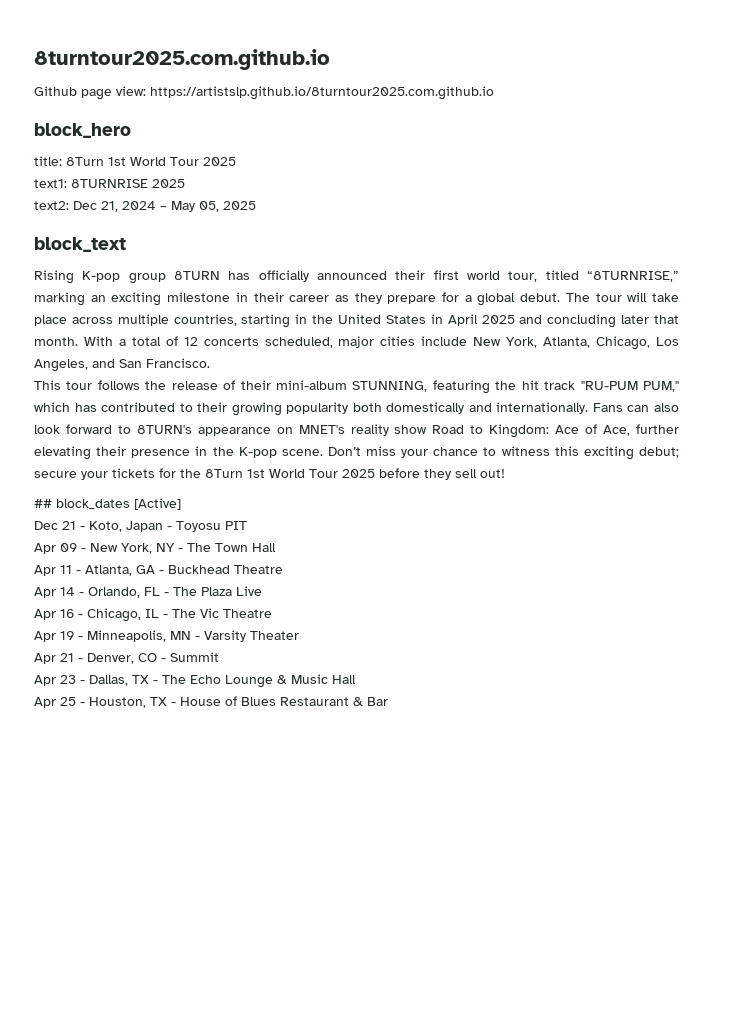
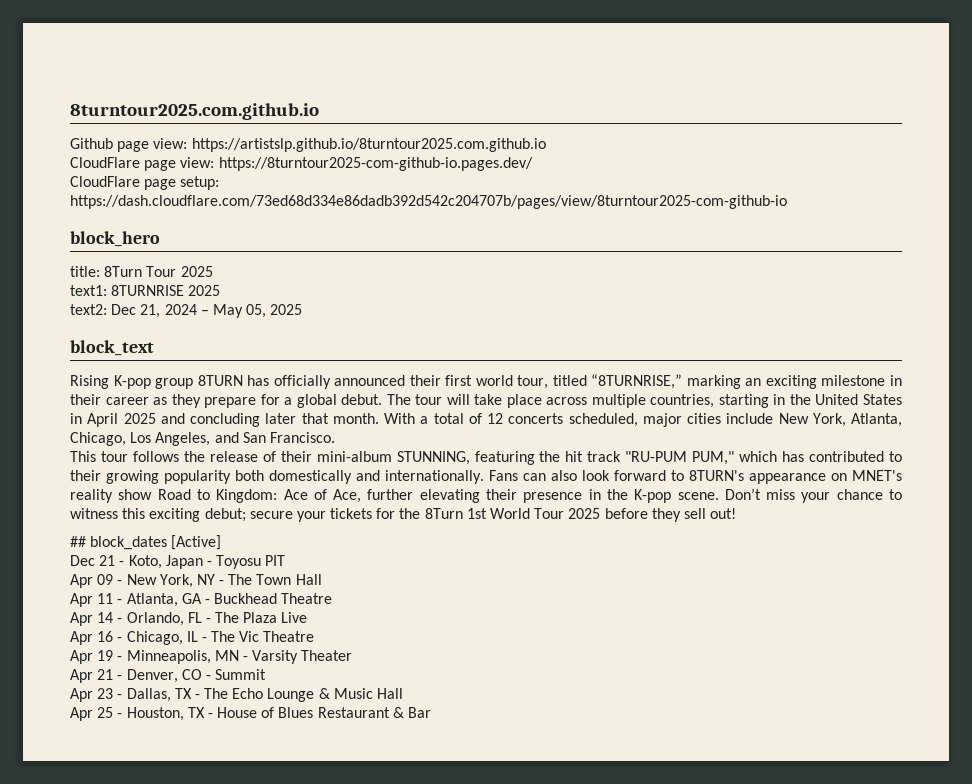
+ CloudFlare page view: https://8turntour2025-com-github-io.pages.dev/
+ CloudFlare page setup: https://dash.cloudflare.com/73ed68d334e86dadb392d542c204707b/pages/view/8turntour2025-com-github-io
- title: 8Turn 1st World Tour 2025
+ title: 8Turn Tour 2025

